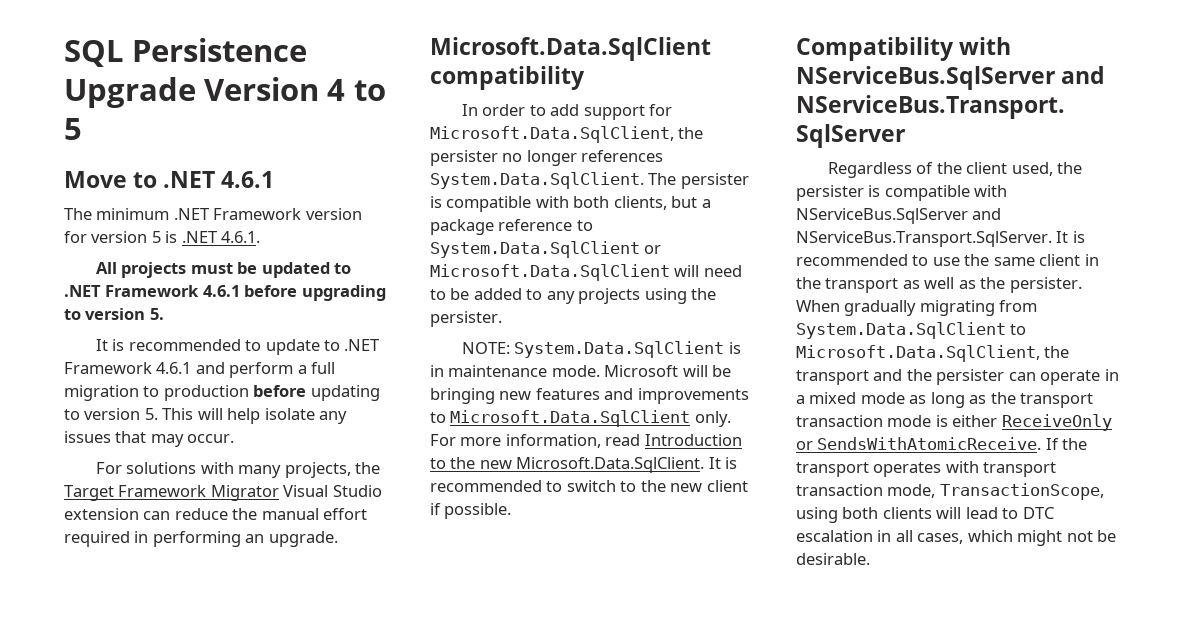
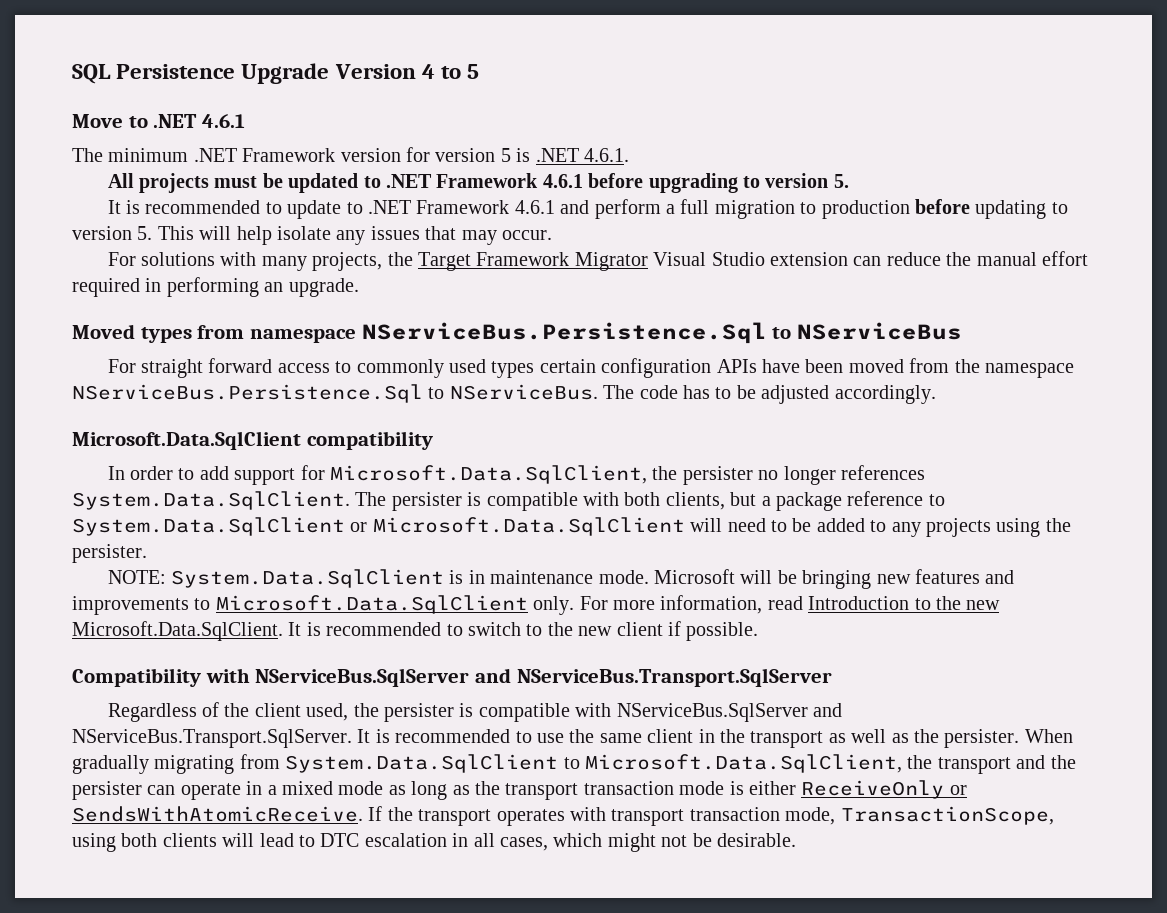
+ Moved types from namespace NServiceBus.Persistence.Sql to NServiceBus
+ For straight forward access to commonly used types certain configuration APIs have been moved from the namespace NServiceBus.Persistence.Sql to NServiceBus. The code has to be adjusted accordingly.

